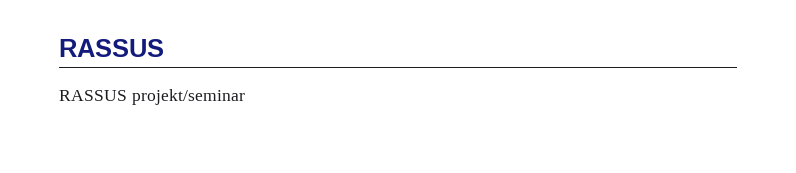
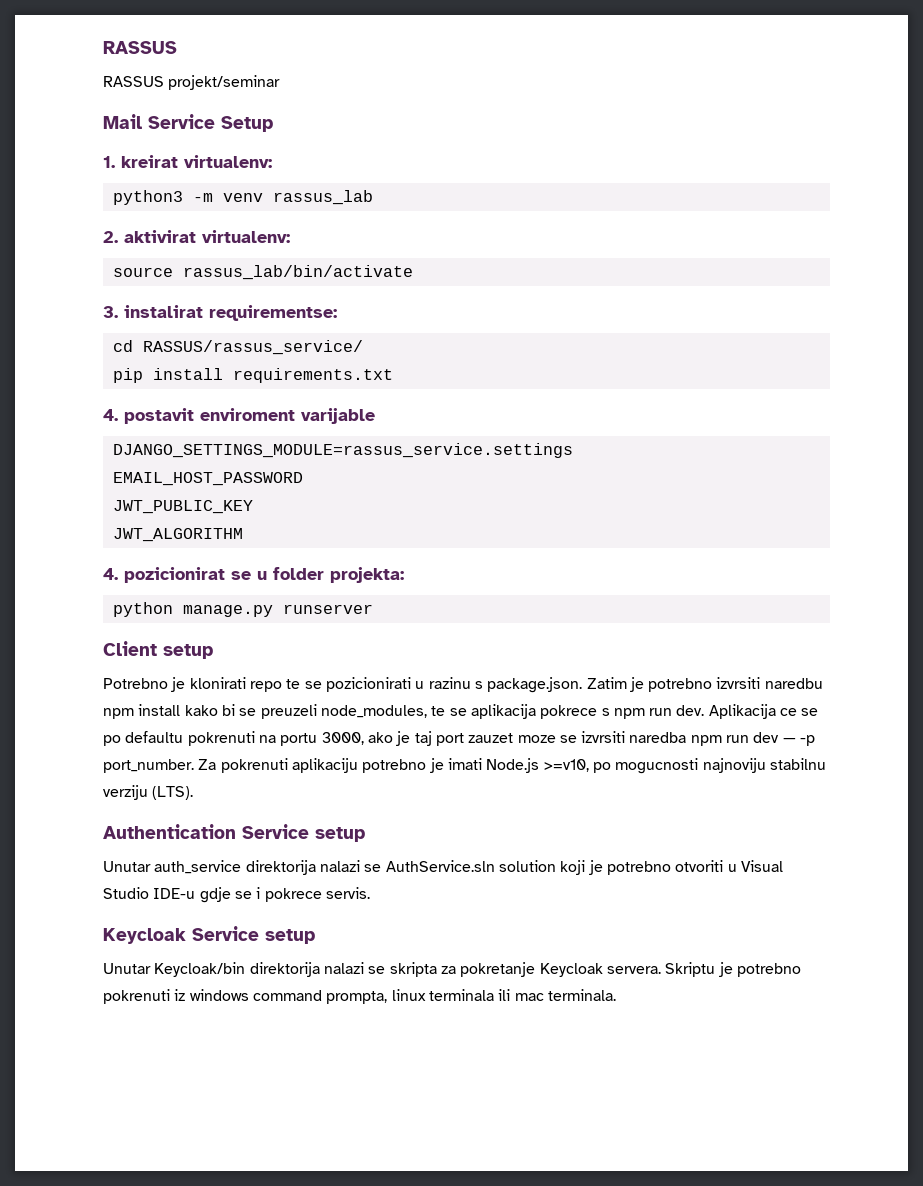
+ Mail Service Setup
+ 1. kreirat virtualenv:
+ python3 -m venv rassus_lab
+ 2. aktivirat virtualenv:
+ source rassus_lab/bin/activate
+ 3. instalirat requirementse:
+ cd RASSUS/rassus_service/
+ pip install requirements.txt
+ 4. postavit enviroment varijable
+ DJANGO_SETTINGS_MODULE=rassus_service.settings
+ EMAIL_HOST_PASSWORD
+ JWT_PUBLIC_KEY
+ JWT_ALGORITHM
+ 4. pozicionirat se u folder projekta:
+ python manage.py runserver
+ Client setup
+ Potrebno je klonirati repo te se pozicionirati u razinu s package.json. Zatim je potrebno izvrsiti naredbu npm install kako bi se preuzeli node_modules, te se aplikacija pokrece s npm run dev. Aplikacija ce se po defaultu pokrenuti na portu 3000, ako je taj port zauzet moze se izvrsiti naredba npm run dev — -p port_number. Za pokrenuti aplikaciju potrebno je imati Node.js >=v10, po mogucnosti najnoviju stabilnu verziju (LTS).
+ Authentication Service setup
+ Unutar auth_service direktorija nalazi se AuthService.sln solution koji je potrebno otvoriti u Visual Studio IDE-u gdje se i pokrece servis.
+ Keycloak Service setup
+ Unutar Keycloak/bin direktorija nalazi se skripta za pokretanje Keycloak servera. Skriptu je potrebno pokrenuti iz windows command prompta, linux terminala ili mac terminala.

